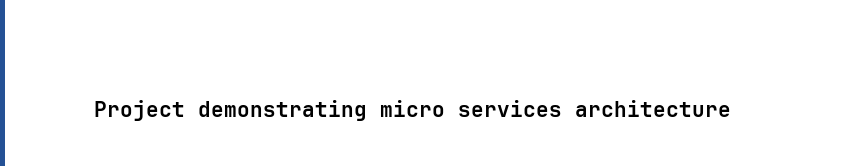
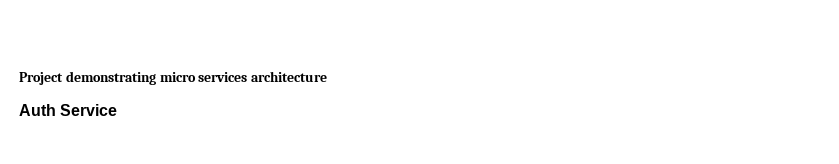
+ Auth Service

